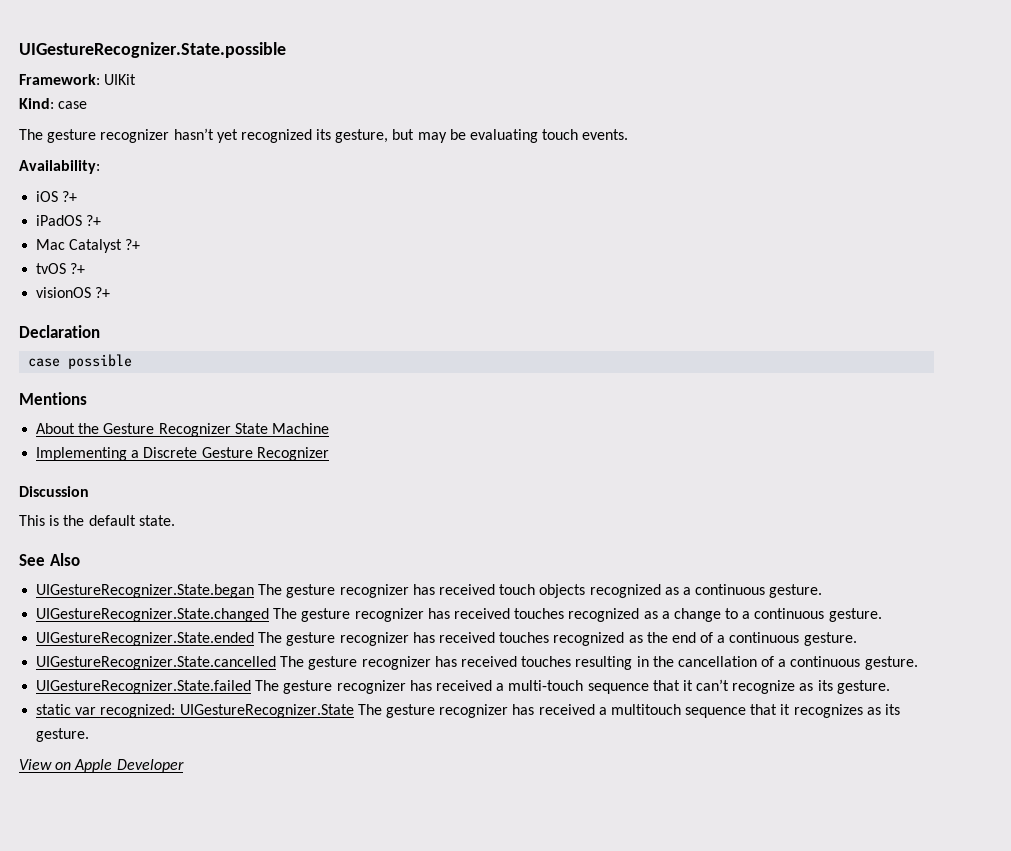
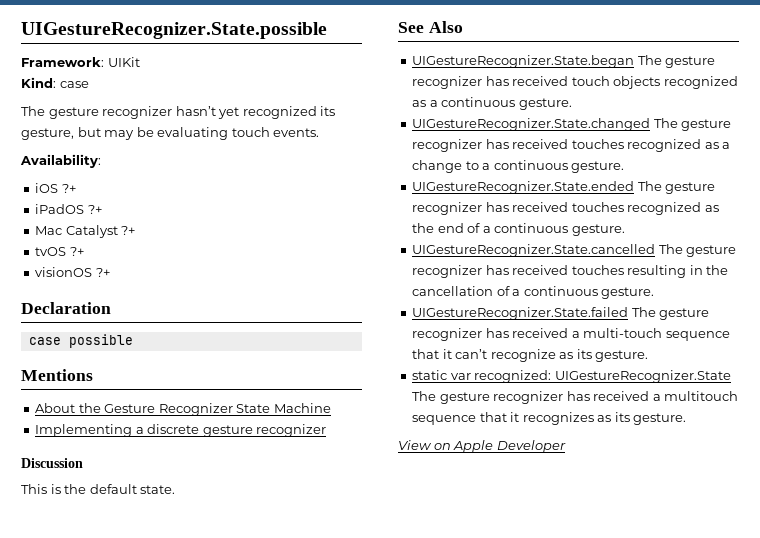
- Implementing a Discrete Gesture Recognizer
+ Implementing a discrete gesture recognizer

